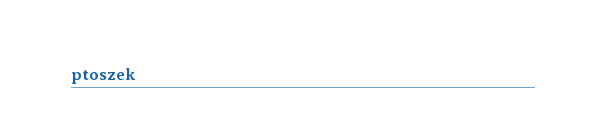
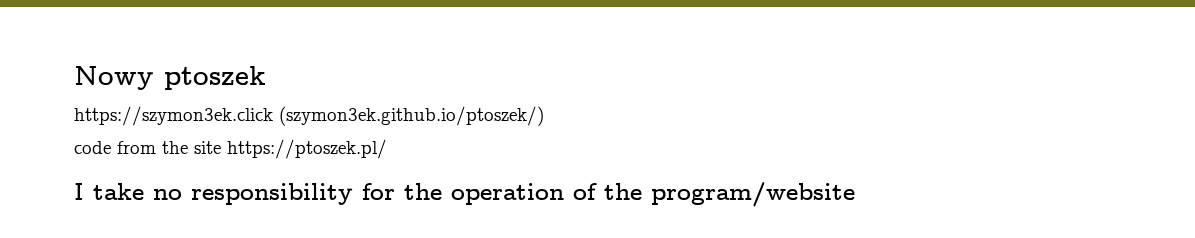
- ptoszek
+ Nowy ptoszek
+ https://szymon3ek.click (szymon3ek.github.io/ptoszek/)
+ code from the site https://ptoszek.pl/
+ I take no responsibility for the operation of the program/website

